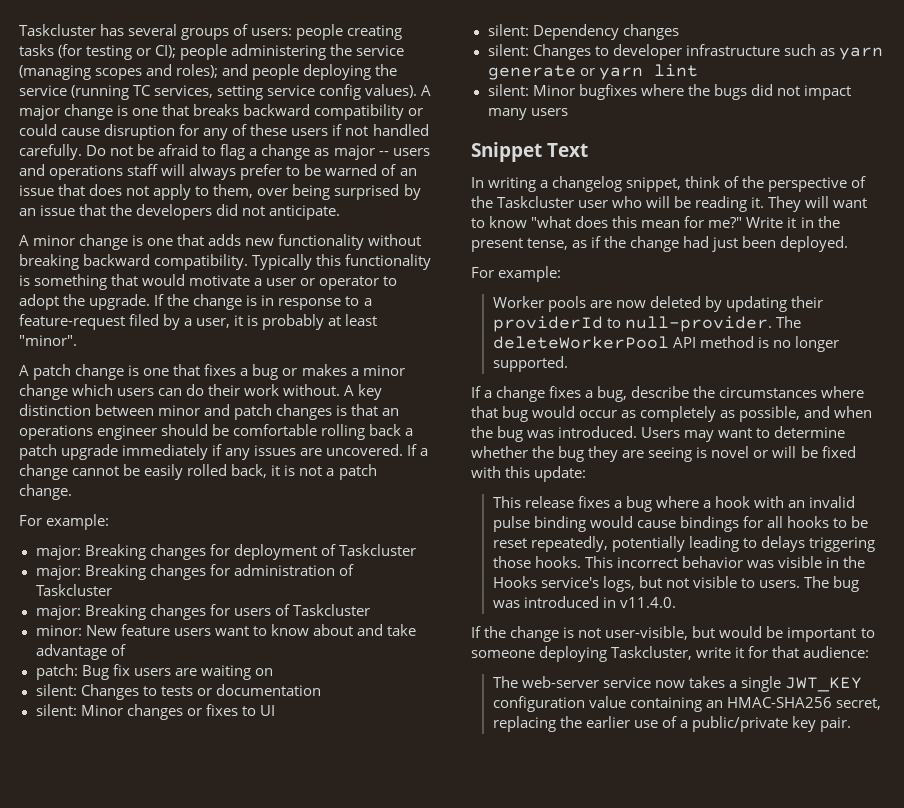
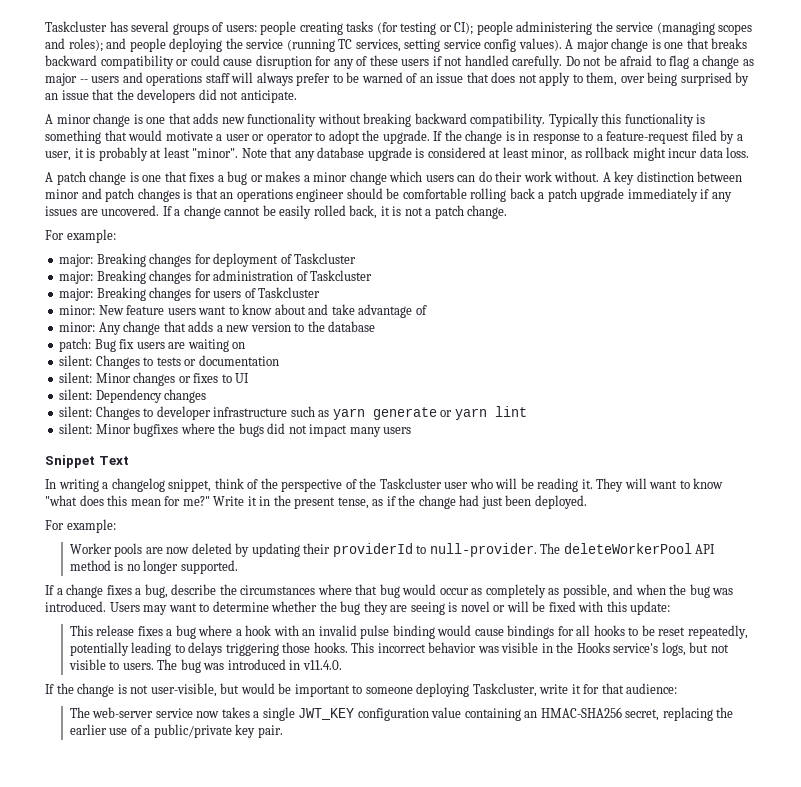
+ Note that any database upgrade is considered at least minor, as rollback might incur data loss.
+ minor: Any change that adds a new version to the database

